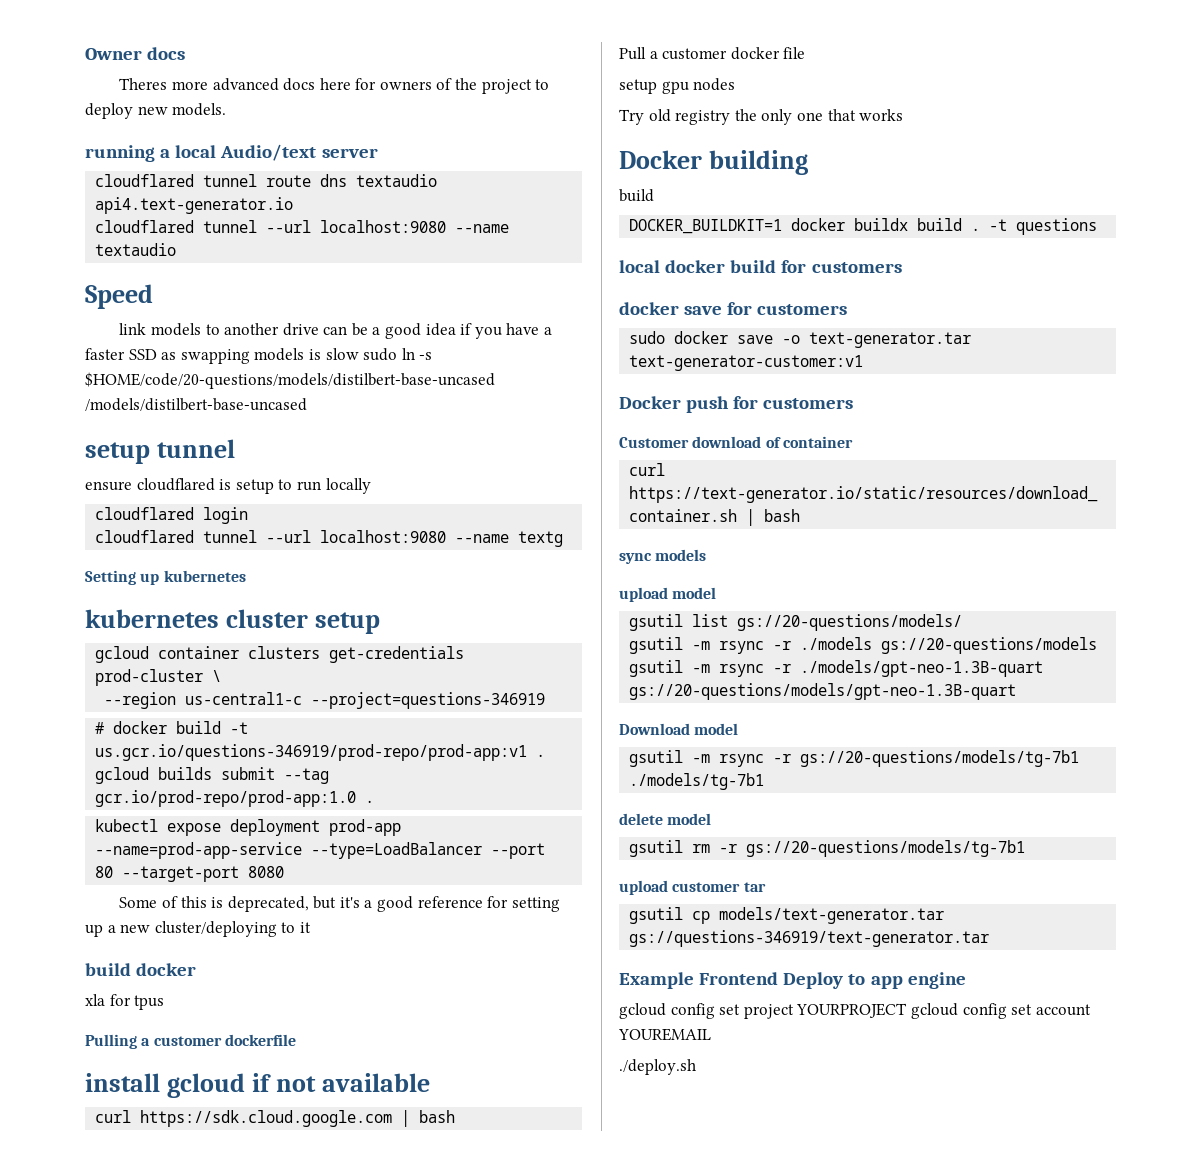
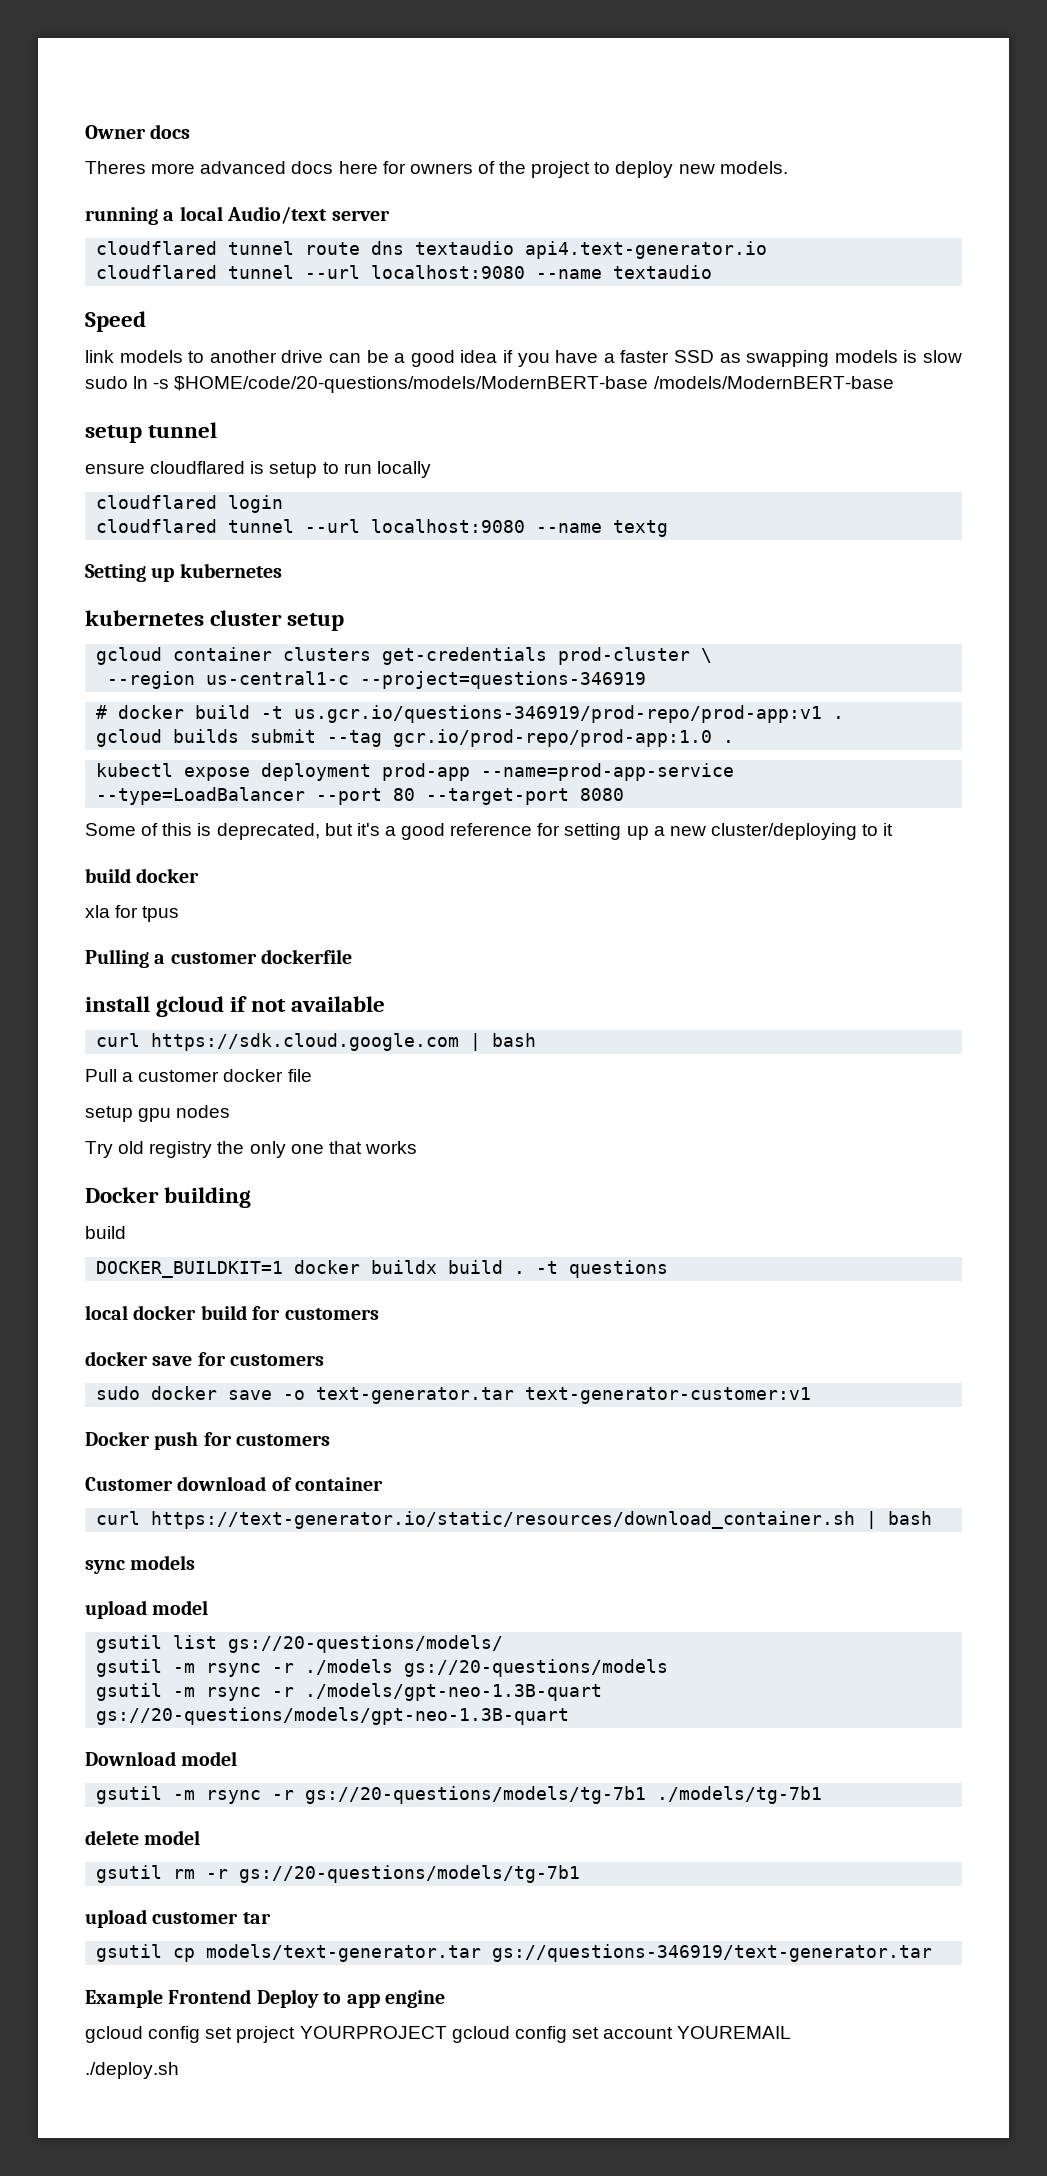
- link models to another drive can be a good idea if you have a faster SSD as swapping models is slow sudo ln -s $HOME/code/20-questions/models/distilbert-base-uncased /models/distilbert-base-uncased
+ link models to another drive can be a good idea if you have a faster SSD as swapping models is slow sudo ln -s $HOME/code/20-questions/models/ModernBERT-base /models/ModernBERT-base

